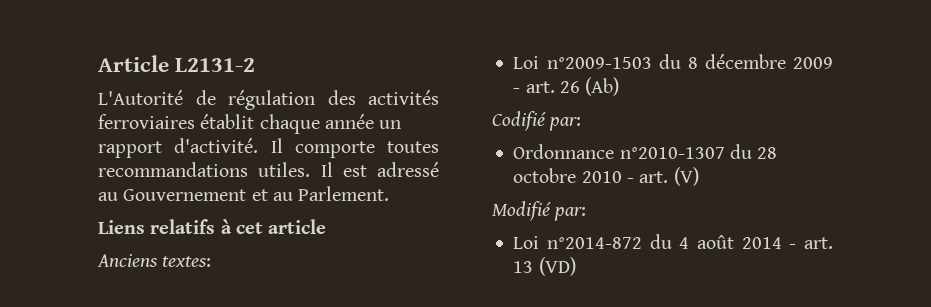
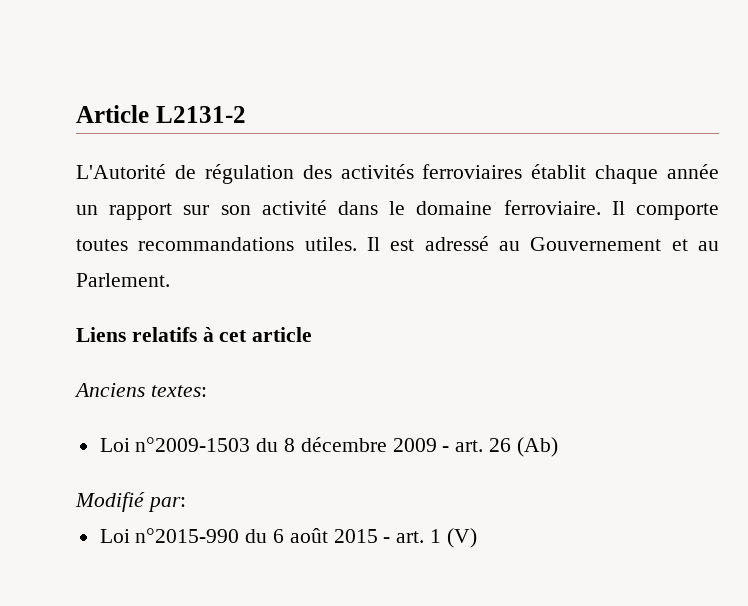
- L'Autorité de régulation des activités ferroviaires établit chaque année un rapport d'activité.
+ L'Autorité de régulation des activités ferroviaires établit chaque année un rapport sur son activité dans le domaine ferroviaire.
- Codifié par:
- Ordonnance n°2010-1307 du 28 octobre 2010 - art. (V)
  Modifié par:
- Loi n°2014-872 du 4 août 2014 - art. 13 (VD)
+ Loi n°2015-990 du 6 août 2015 - art. 1 (V)

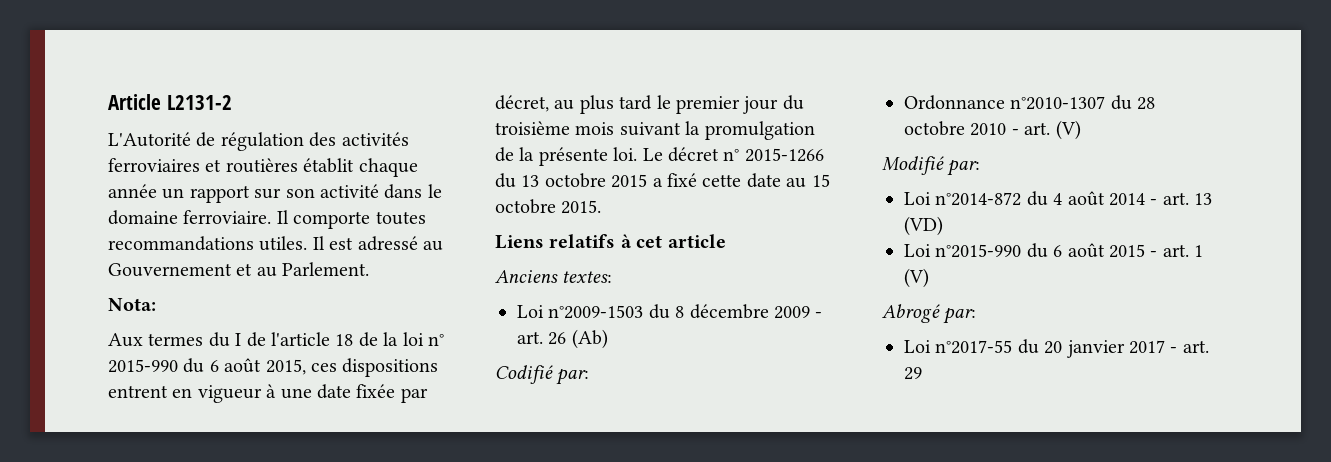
- L'Autorité de régulation des activités ferroviaires établit chaque année un rapport sur son activité dans le domaine ferroviaire.
+ L'Autorité de régulation des activités ferroviaires et routières établit chaque année un rapport sur son activité dans le domaine ferroviaire.
+ Nota:
+ Aux termes du I de l'article 18 de la loi n° 2015-990 du 6 août 2015, ces dispositions entrent en vigueur à une date fixée par décret, au plus tard le premier jour du troisième mois suivant la promulgation de la présente loi. Le décret n° 2015-1266 du 13 octobre 2015 a fixé cette date au 15 octobre 2015.
+ Codifié par:
+ Ordonnance n°2010-1307 du 28 octobre 2010 - art. (V)
  Modifié par:
+ Loi n°2014-872 du 4 août 2014 - art. 13 (VD)
+ Abrogé par:
+ Loi n°2017-55 du 20 janvier 2017 - art. 29

